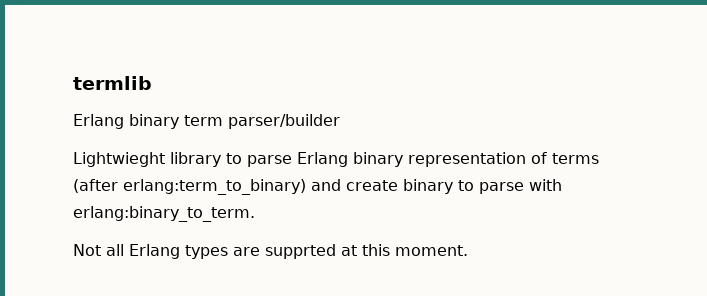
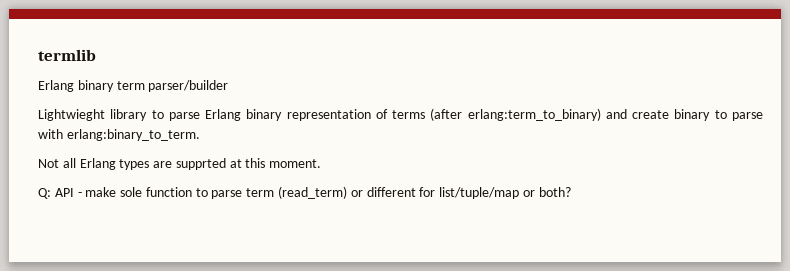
+ Q: API - make sole function to parse term (read_term) or different for list/tuple/map or both?

